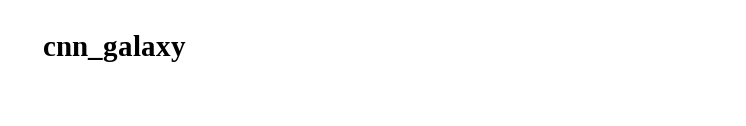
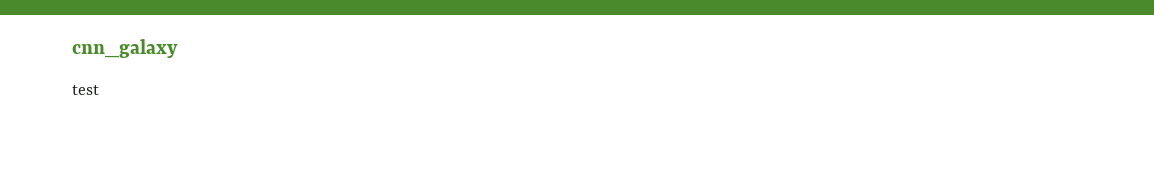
+ test

